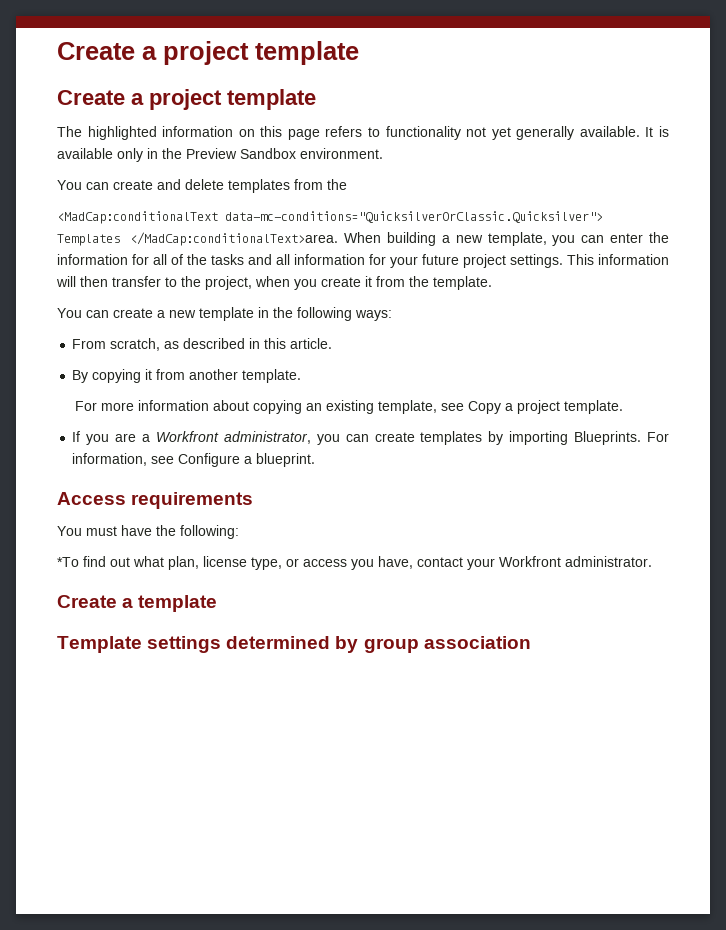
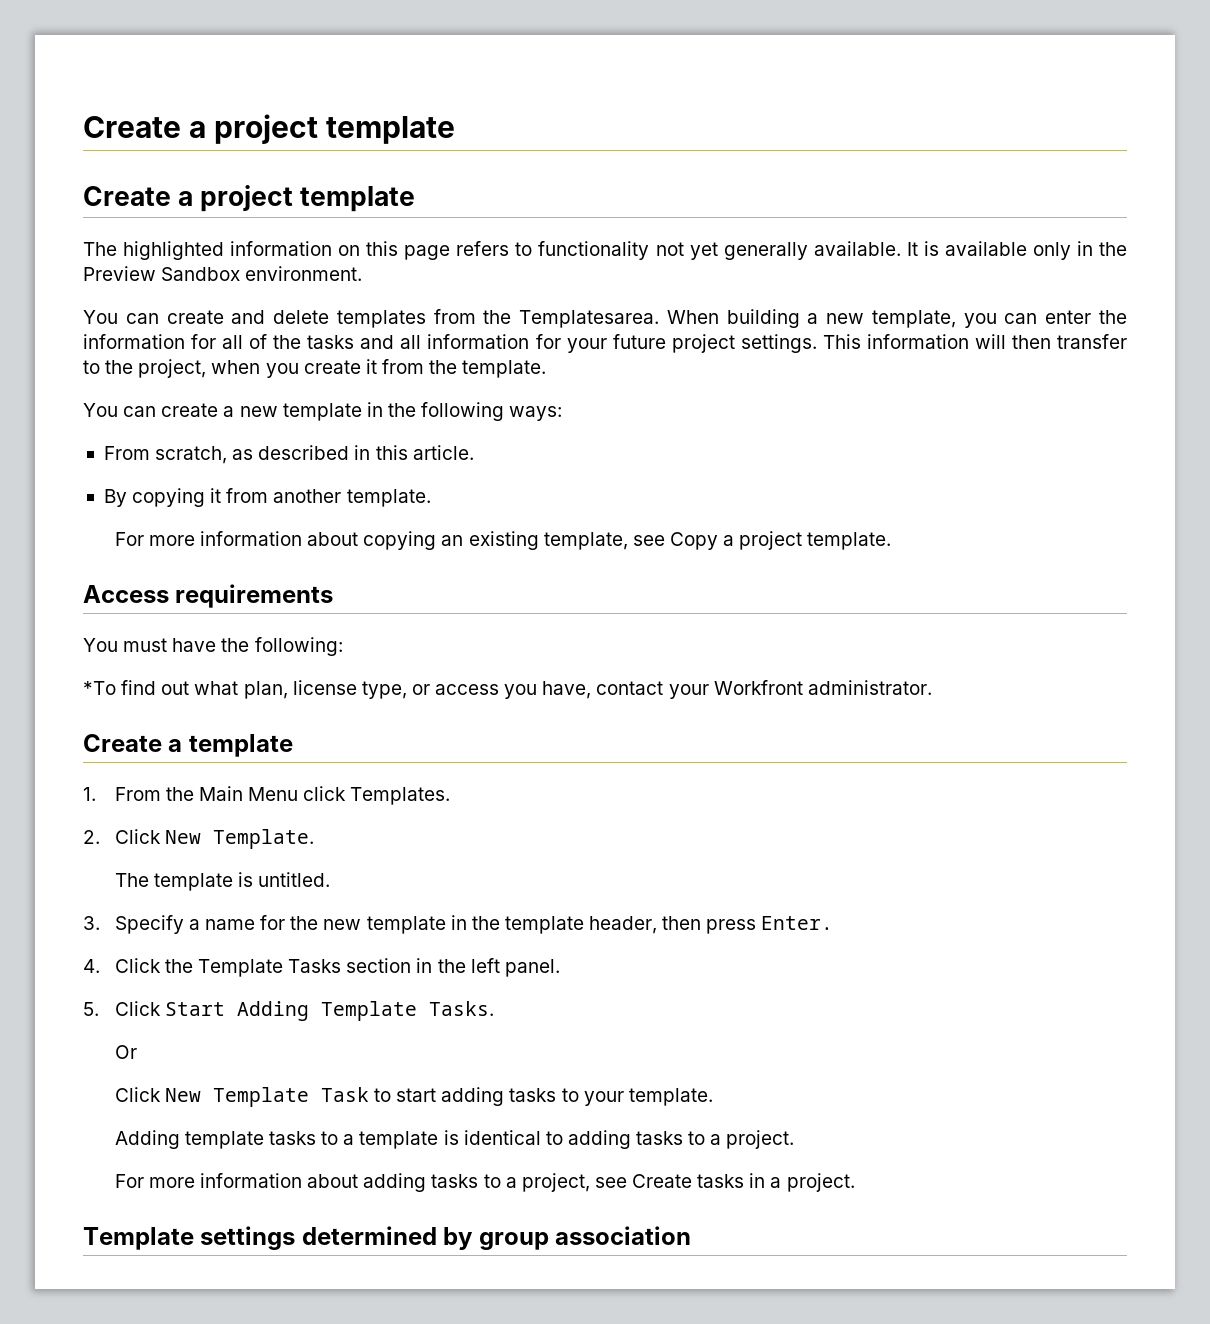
- You can create and delete templates from the
- <MadCap:conditionalText data-mc-conditions="QuicksilverOrClassic.Quicksilver"> Templates </MadCap:conditionalText>area.
+ You can create and delete templates from the Templatesarea.
- If you are a Workfront administrator, you can create templates by importing Blueprints. For information, see Configure a blueprint.
+ 1. From the Main Menu click Templates.
+ 2. Click New Template.
+ The template is untitled.
+ 3. Specify a name for the new template in the template header, then press Enter.
+ 4. Click the Template Tasks section in the left panel.
+ 5. Click Start Adding Template Tasks.
+ Or
+ Click New Template Task to start adding tasks to your template.
+ Adding template tasks to a template is identical to adding tasks to a project.
+ For more information about adding tasks to a project, see Create tasks in a project.

